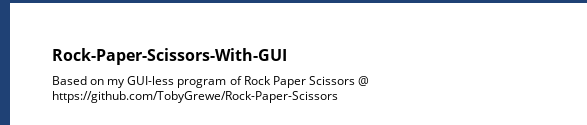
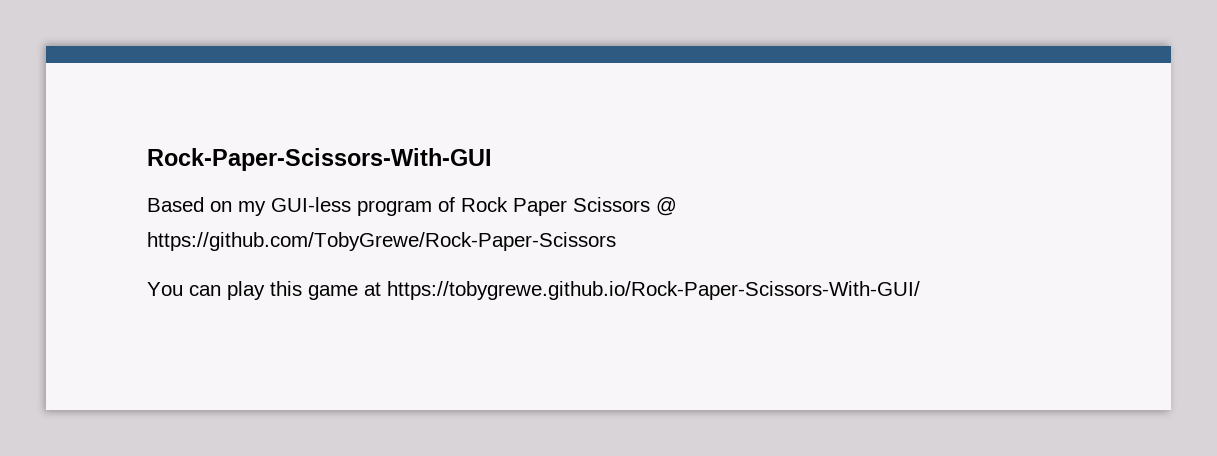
+ You can play this game at https://tobygrewe.github.io/Rock-Paper-Scissors-With-GUI/

